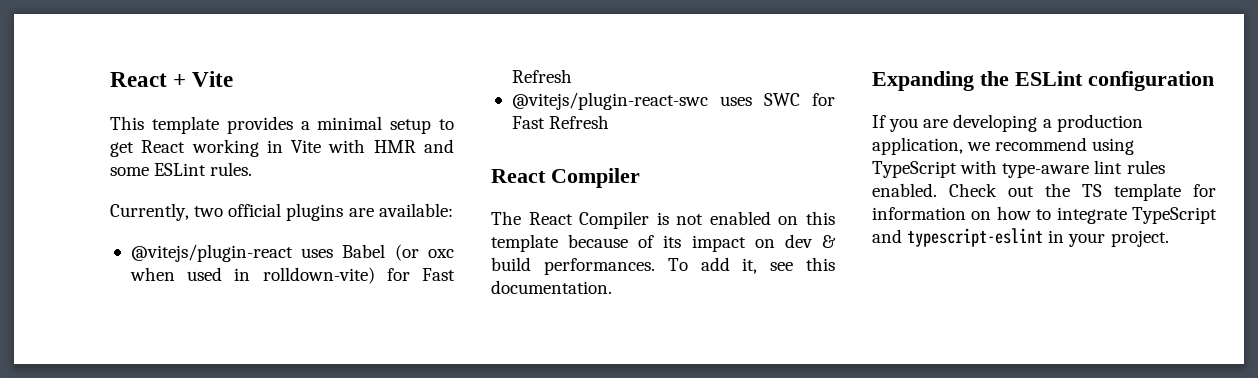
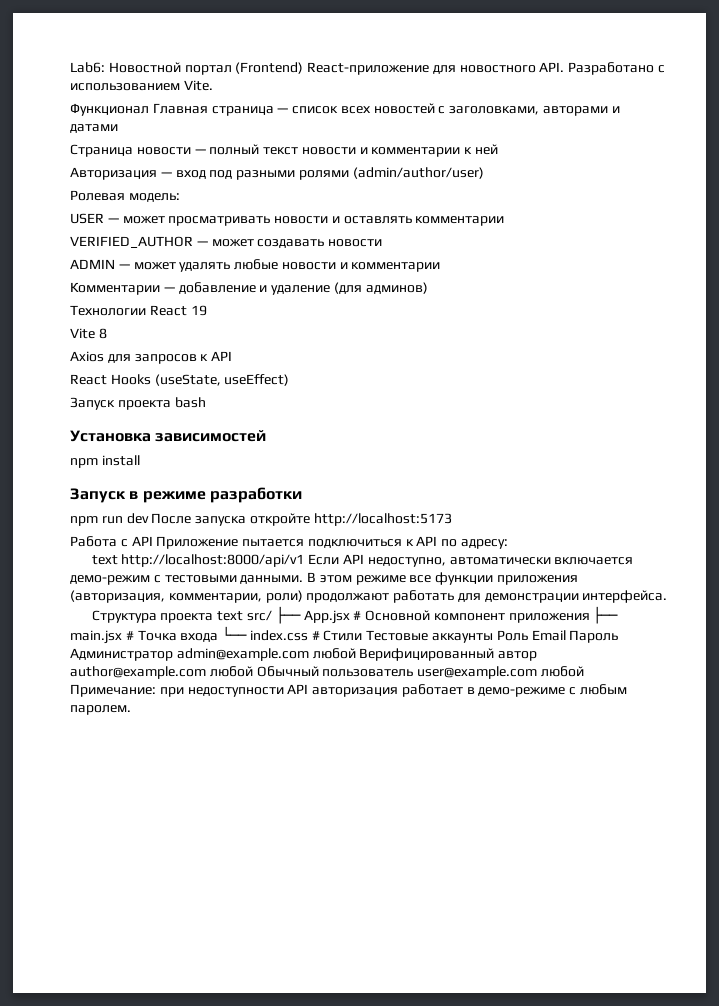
- React + Vite
- This template provides a minimal setup to get React working in Vite with HMR and some ESLint rules.
- Currently, two official plugins are available:
- @vitejs/plugin-react uses Babel (or oxc when used in rolldown-vite) for Fast Refresh
- @vitejs/plugin-react-swc uses SWC for Fast Refresh
- React Compiler
- The React Compiler is not enabled on this template because of its impact on dev & build performances. To add it, see this documentation.
- Expanding the ESLint configuration
- If you are developing a production application, we recommend using TypeScript with type-aware lint rules enabled. Check out the TS template for information on how to integrate TypeScript and typescript-eslint in your project.
+ Lab6: Новостной портал (Frontend) React-приложение для новостного API. Разработано с использованием Vite.
+ Функционал Главная страница — список всех новостей с заголовками, авторами и датами
+ Страница новости — полный текст новости и комментарии к ней
+ Авторизация — вход под разными ролями (admin/author/user)
+ Ролевая модель:
+ USER — может просматривать новости и оставлять комментарии
+ VERIFIED_AUTHOR — может создавать новости
+ ADMIN — может удалять любые новости и комментарии
+ Комментарии — добавление и удаление (для админов)
+ Технологии React 19
+ Vite 8
+ Axios для запросов к API
+ React Hooks (useState, useEffect)
+ Запуск проекта bash
+ Установка зависимостей
+ npm install
+ Запуск в режиме разработки
+ npm run dev После запуска откройте http://localhost:5173
+ Работа с API Приложение пытается подключиться к API по адресу:
+ text http://localhost:8000/api/v1 Если API недоступно, автоматически включается демо-режим с тестовыми данными. В этом режиме все функции приложения (авторизация, комментарии, роли) продолжают работать для демонстрации интерфейса.
+ Структура проекта text src/ ├── App.jsx # Основной компонент приложения ├── main.jsx # Точка входа └── index.css # Стили Тестовые аккаунты Роль Email Пароль Администратор admin@example.com любой Верифицированный автор author@example.com любой Обычный пользователь user@example.com любой Примечание: при недоступности API авторизация работает в демо-режиме с любым паролем.

